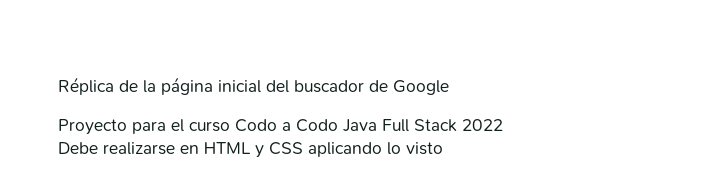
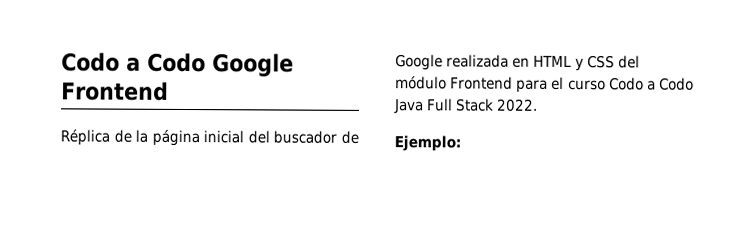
+ Codo a Codo Google Frontend
- Réplica de la página inicial del buscador de Google
- Proyecto para el curso Codo a Codo Java Full Stack 2022
- Debe realizarse en HTML y CSS aplicando lo visto
+ Réplica de la página inicial del buscador de Google realizada en HTML y CSS del módulo Frontend para el curso Codo a Codo Java Full Stack 2022.
+ Ejemplo:

